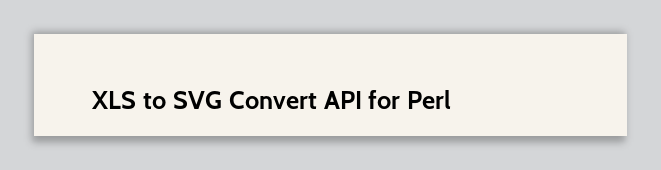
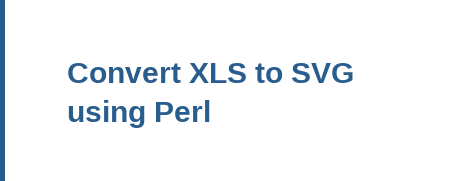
- XLS to SVG Convert API for Perl
+ Convert XLS to SVG using Perl

